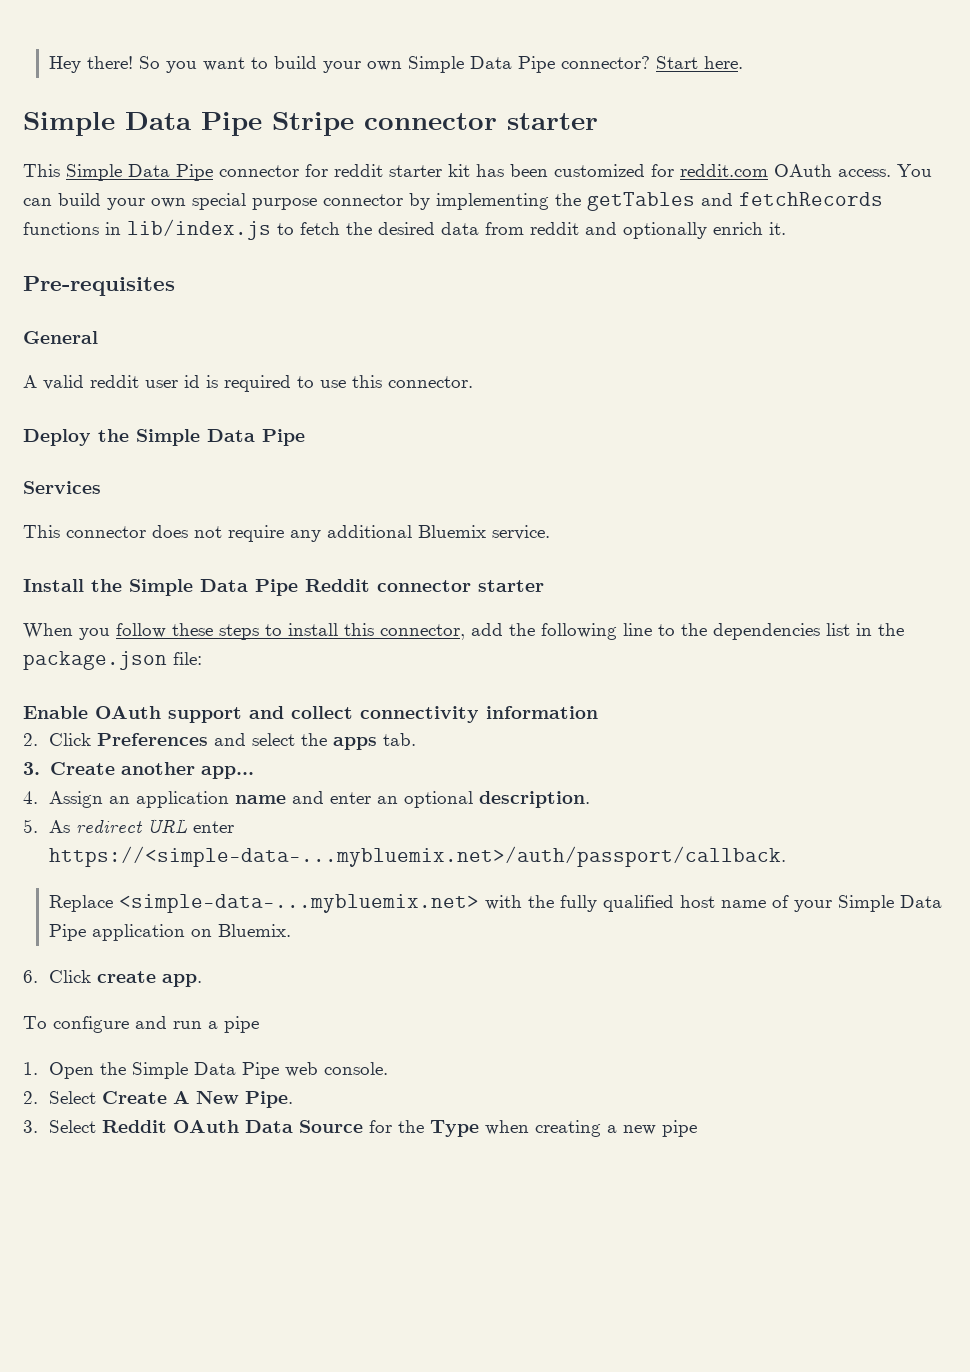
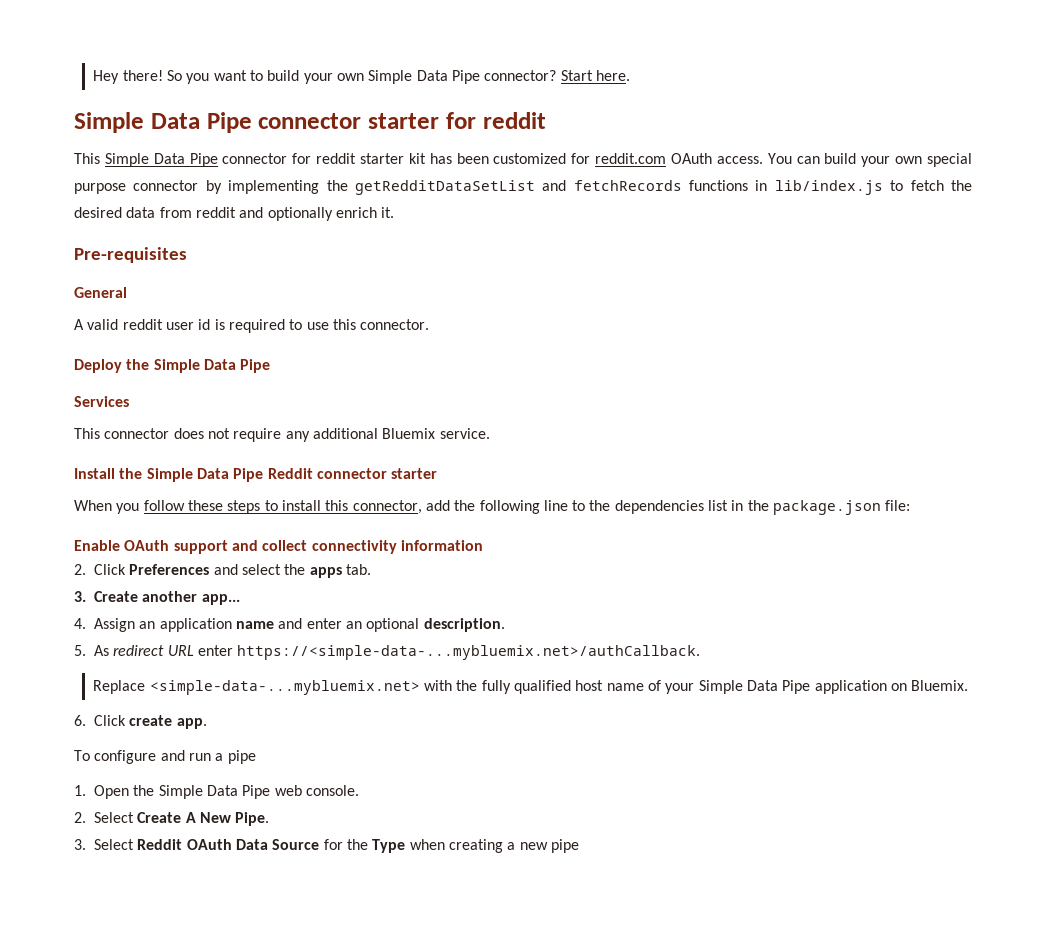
- Simple Data Pipe Stripe connector starter
+ Simple Data Pipe connector starter for reddit
- You can build your own special purpose connector by implementing the getTables and fetchRecords functions in lib/index.js to fetch the desired data from reddit and optionally enrich it.
+ You can build your own special purpose connector by implementing the getRedditDataSetList and fetchRecords functions in lib/index.js to fetch the desired data from reddit and optionally enrich it.
- 5. As redirect URL enter https://<simple-data-...mybluemix.net>/auth/passport/callback.
+ 5. As redirect URL enter https://<simple-data-...mybluemix.net>/authCallback.

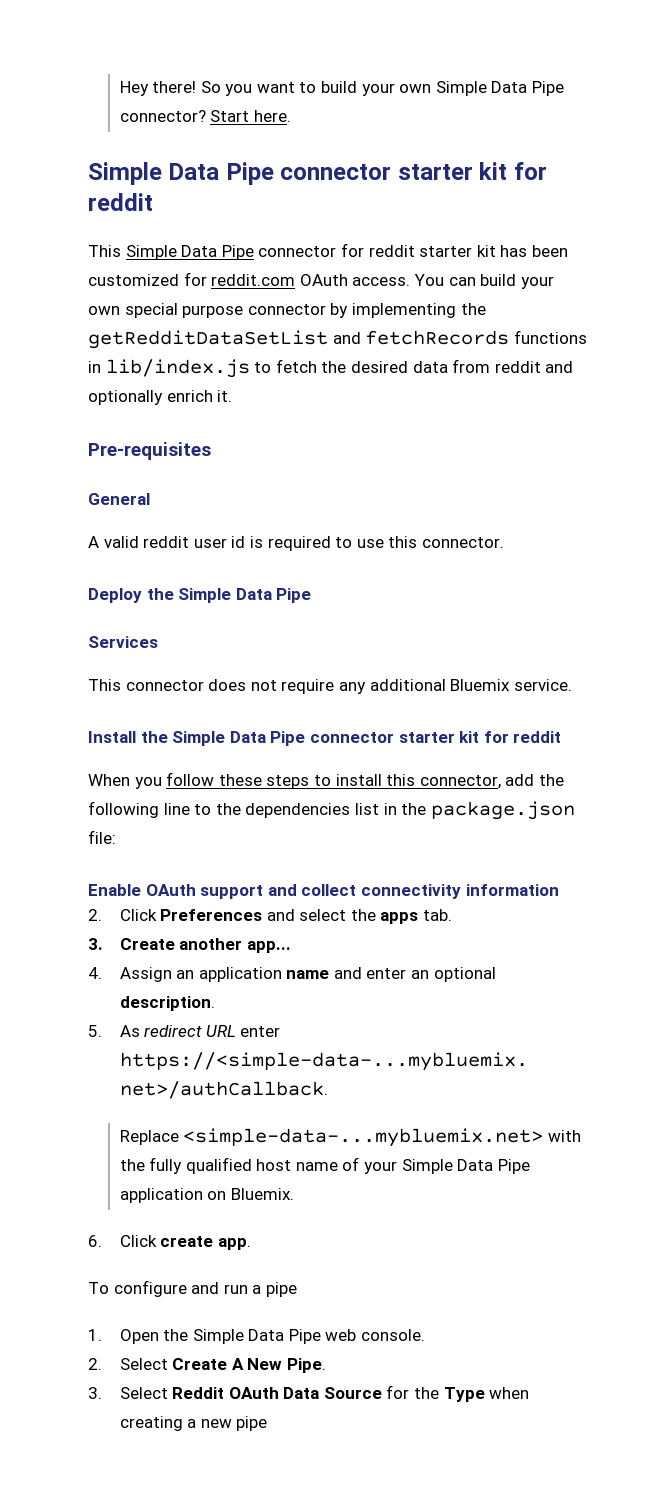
  Start here.
- Simple Data Pipe connector starter for reddit
+ Simple Data Pipe connector starter kit for reddit
- Install the Simple Data Pipe Reddit connector starter
+ Install the Simple Data Pipe connector starter kit for reddit

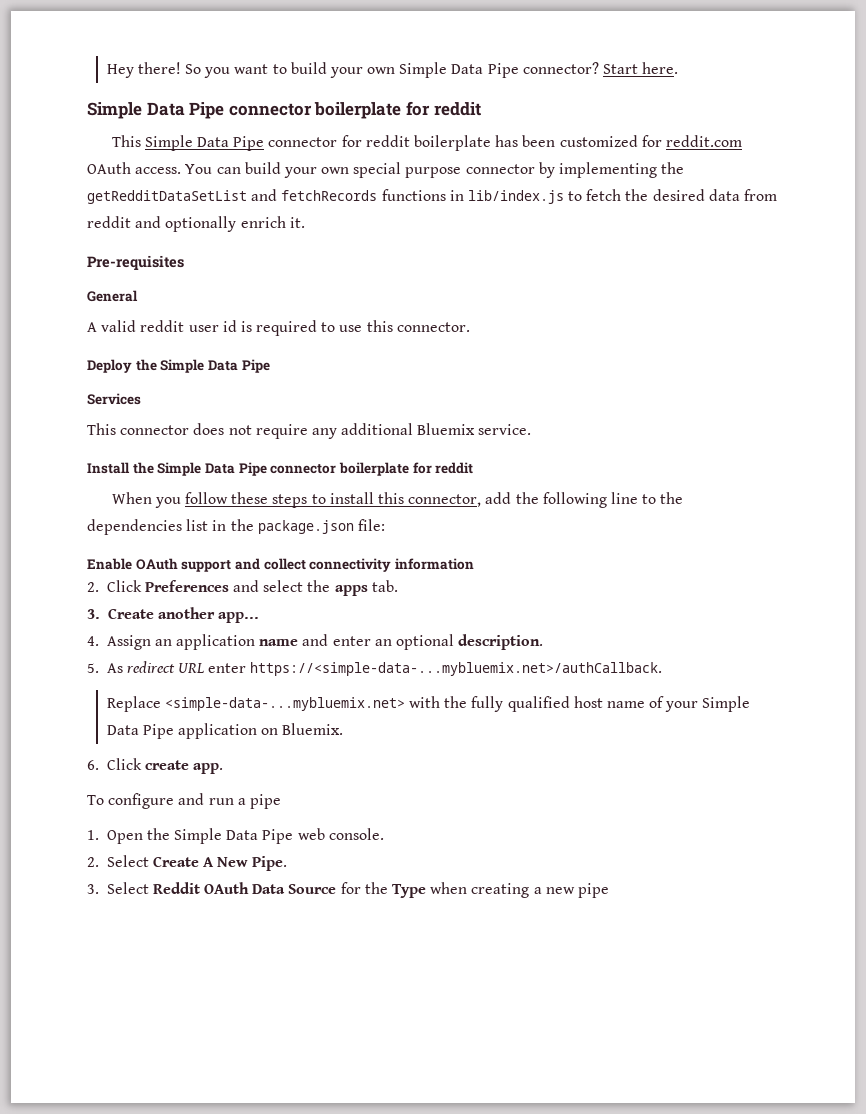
  Start here.
- Simple Data Pipe connector starter kit for reddit
+ Simple Data Pipe connector boilerplate for reddit
- This Simple Data Pipe connector for reddit starter kit has been customized for reddit.com OAuth access.
+ This Simple Data Pipe connector for reddit boilerplate has been customized for reddit.com OAuth access.
- Install the Simple Data Pipe connector starter kit for reddit
+ Install the Simple Data Pipe connector boilerplate for reddit

